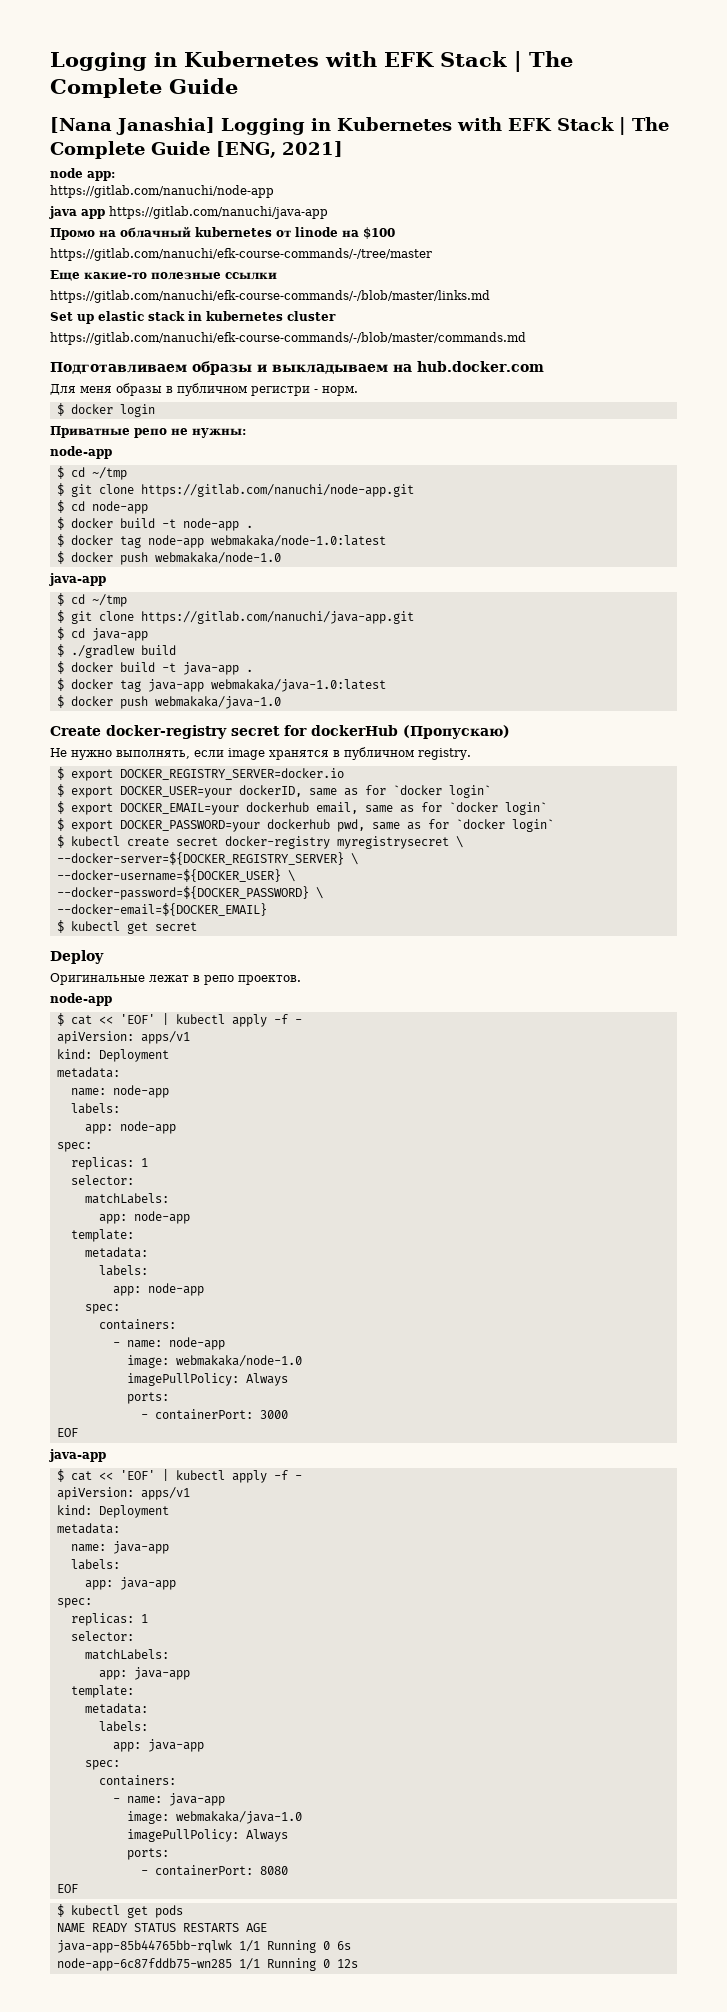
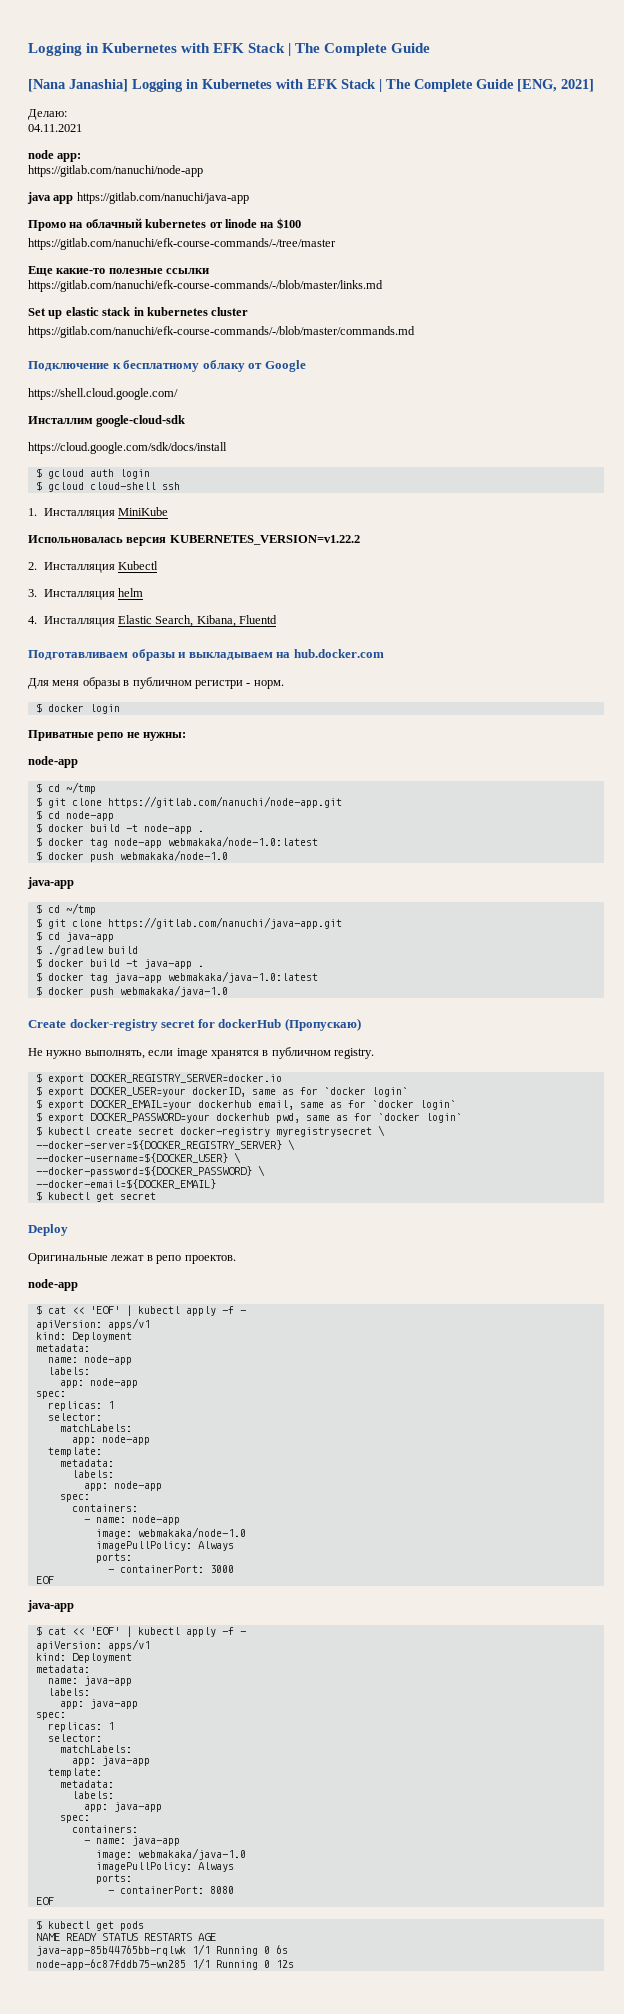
+ Делаю:
+ 04.11.2021
+ Подключение к бесплатному облаку от Google
+ https://shell.cloud.google.com/
+ Инсталлим google-cloud-sdk
+ https://cloud.google.com/sdk/docs/install
+ $ gcloud auth login
+ $ gcloud cloud-shell ssh
+ 1. Инсталляция MiniKube
+ Испольновалась версия KUBERNETES_VERSION=v1.22.2
+ 2. Инсталляция Kubectl
+ 3. Инсталляция helm
+ 4. Инсталляция Elastic Search, Kibana, Fluentd

